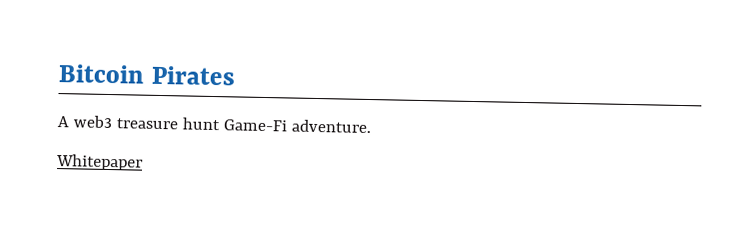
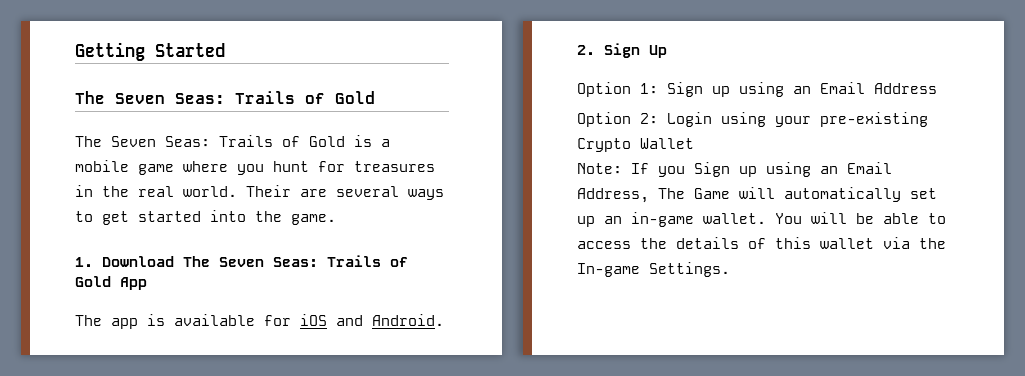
- Bitcoin Pirates
- A web3 treasure hunt Game-Fi adventure.
- Whitepaper
+ Getting Started
+ The Seven Seas: Trails of Gold
+ The Seven Seas: Trails of Gold is a mobile game where you hunt for treasures in the real world. Their are several ways to get started into the game.
+ 1. Download The Seven Seas: Trails of Gold App
+ The app is available for iOS and Android.
+ 2. Sign Up
+ Option 1: Sign up using an Email Address
+ Option 2: Login using your pre-existing Crypto Wallet
+ Note: If you Sign up using an Email Address, The Game will automatically set up an in-game wallet. You will be able to access the details of this wallet via the In-game Settings.

